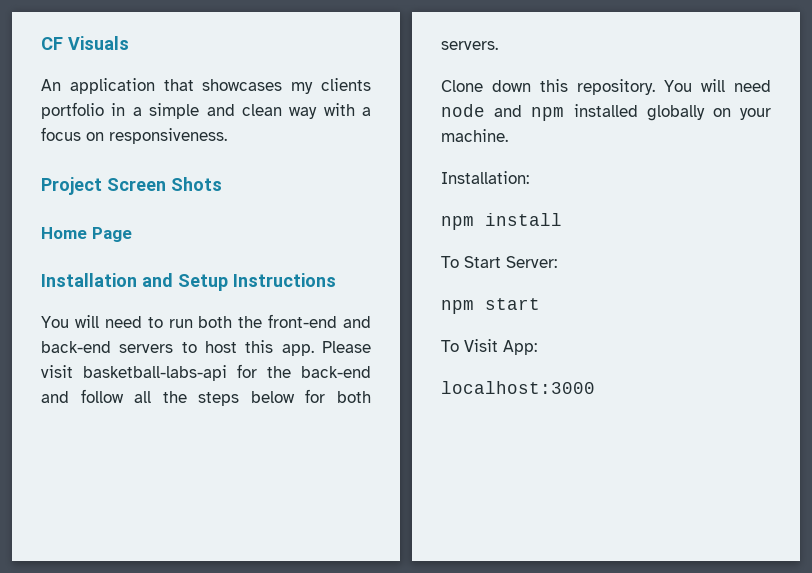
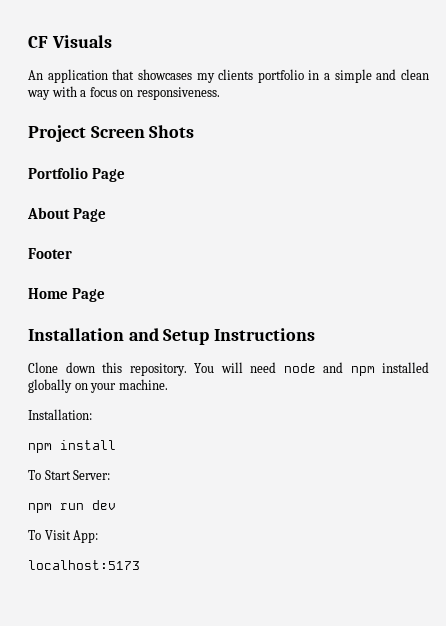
+ Portfolio Page
+ About Page
+ Footer
- You will need to run both the front-end and back-end servers to host this app. Please visit basketball-labs-api for the back-end and follow all the steps below for both servers.
- npm start
+ npm run dev
- localhost:3000
+ localhost:5173

